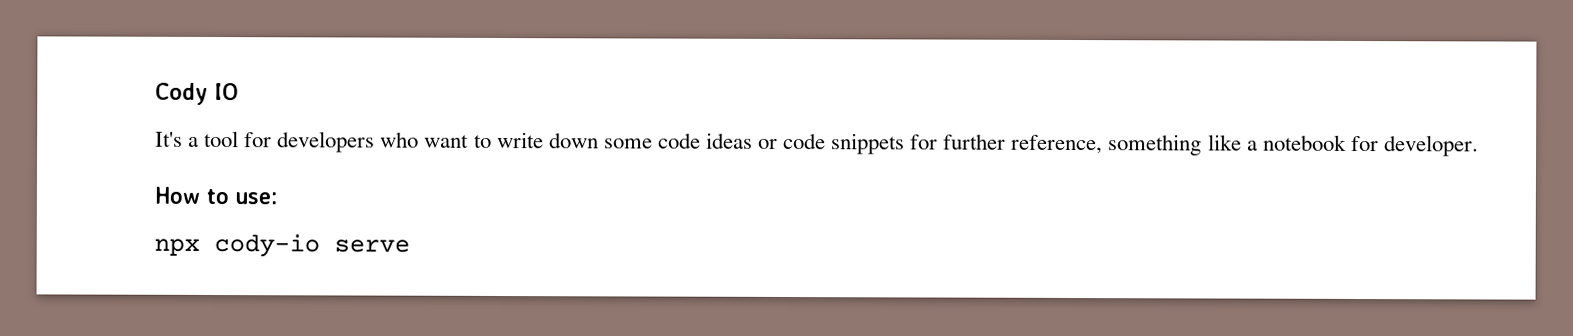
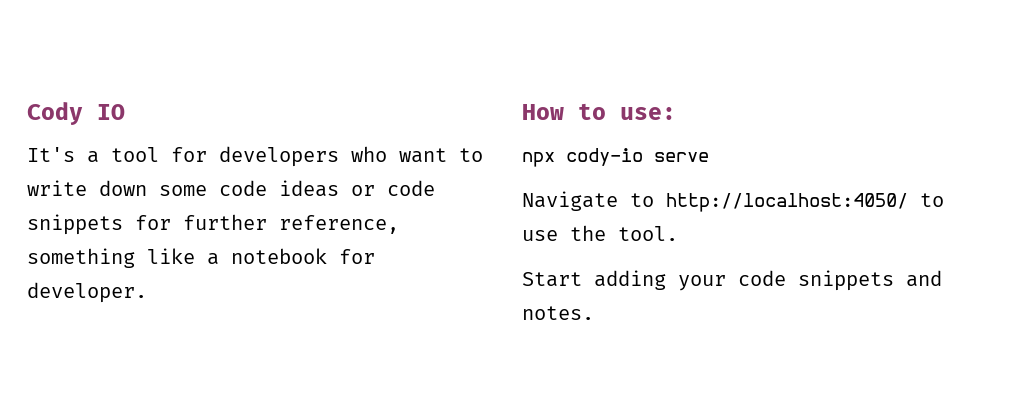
+ Navigate to http://localhost:4050/ to use the tool.
+ Start adding your code snippets and notes.

